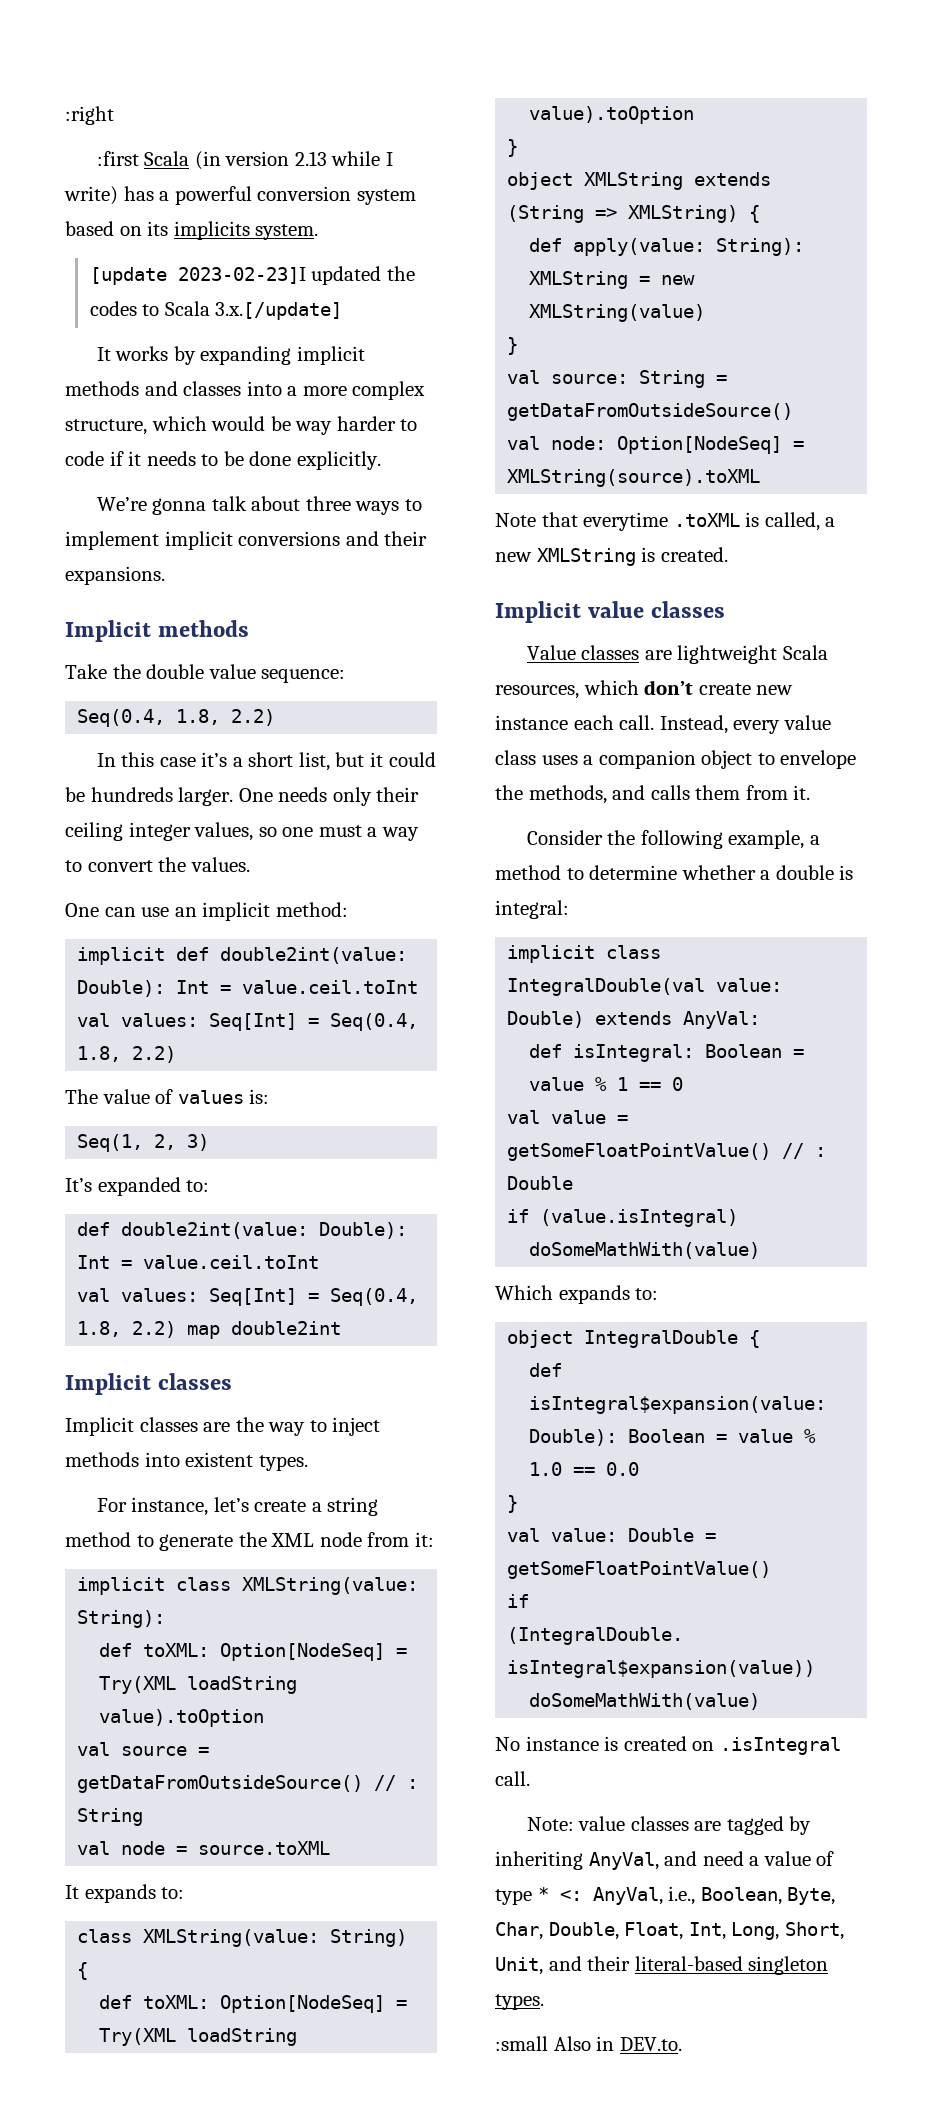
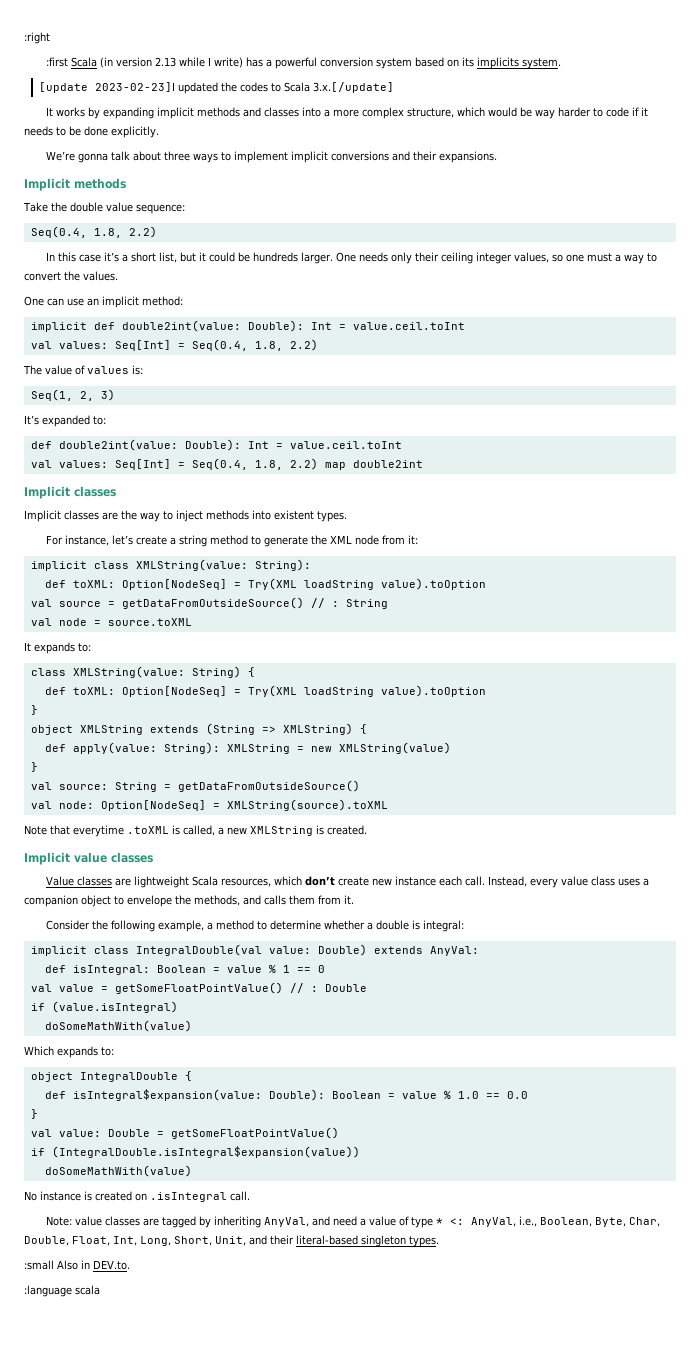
+ :language scala

